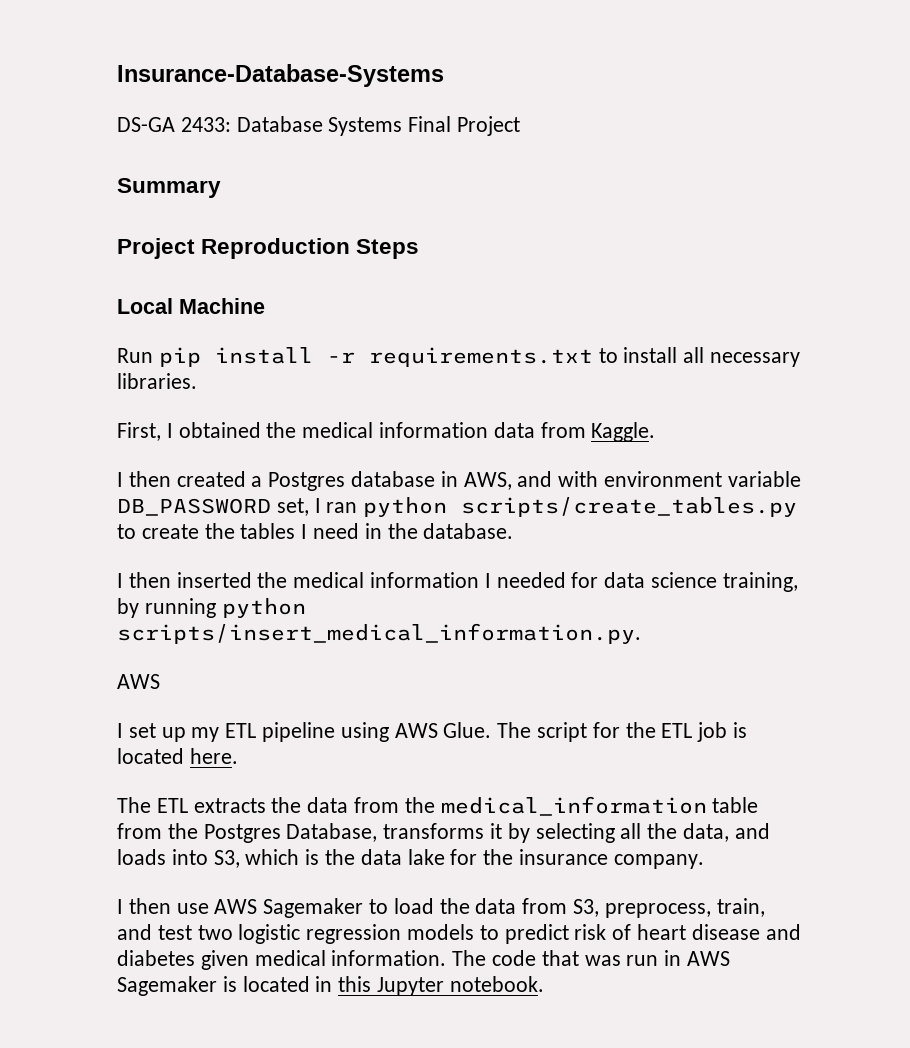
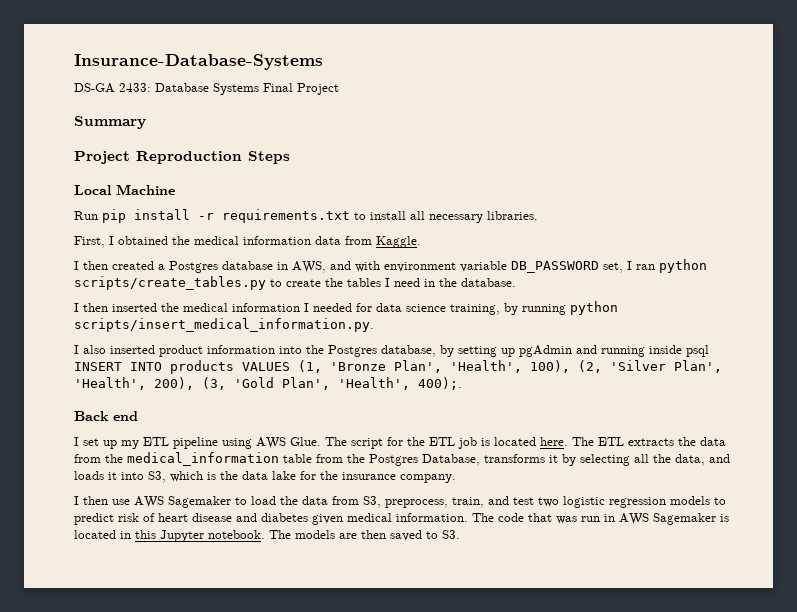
  I then inserted the medical information I needed for data science training, by running python scripts/insert_medical_information.py.
- AWS
+ I also inserted product information into the Postgres database, by setting up pgAdmin and running inside psql INSERT INTO products VALUES (1, 'Bronze Plan', 'Health', 100), (2, 'Silver Plan', 'Health', 200), (3, 'Gold Plan', 'Health', 400);.
+ Back end
- The script for the ETL job is located here.
- The ETL extracts the data from the medical_information table from the Postgres Database, transforms it by selecting all the data, and loads into S3, which is the data lake for the insurance company.
+ The script for the ETL job is located here. The ETL extracts the data from the medical_information table from the Postgres Database, transforms it by selecting all the data, and loads it into S3, which is the data lake for the insurance company.
+ The models are then saved to S3.

